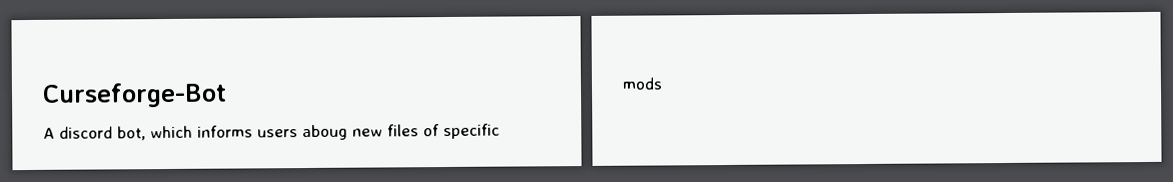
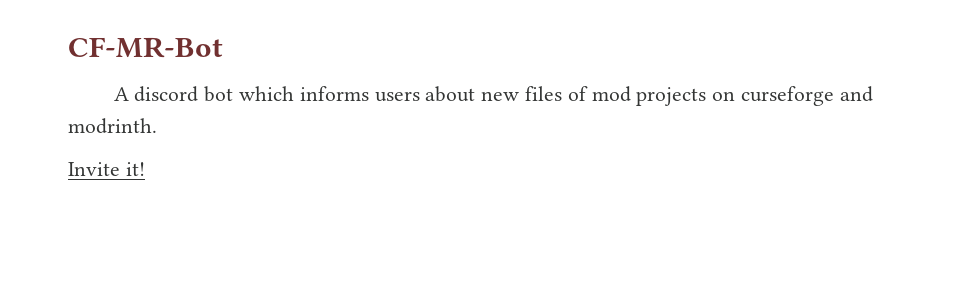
- Curseforge-Bot
+ CF-MR-Bot
- A discord bot, which informs users aboug new files of specific mods
+ A discord bot which informs users about new files of mod projects on curseforge and modrinth.
+ Invite it!

